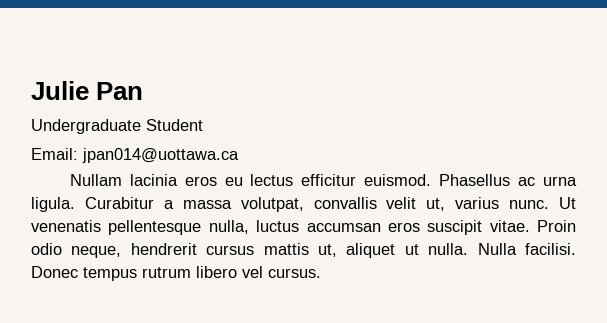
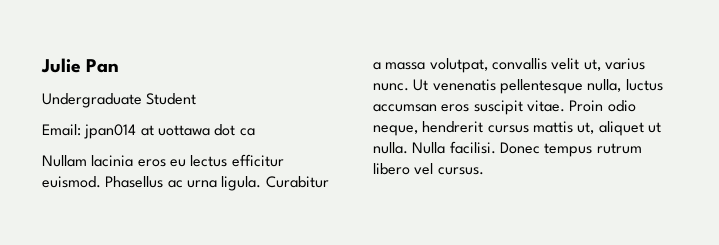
- Email: jpan014@uottawa.ca
+ Email: jpan014 at uottawa dot ca

